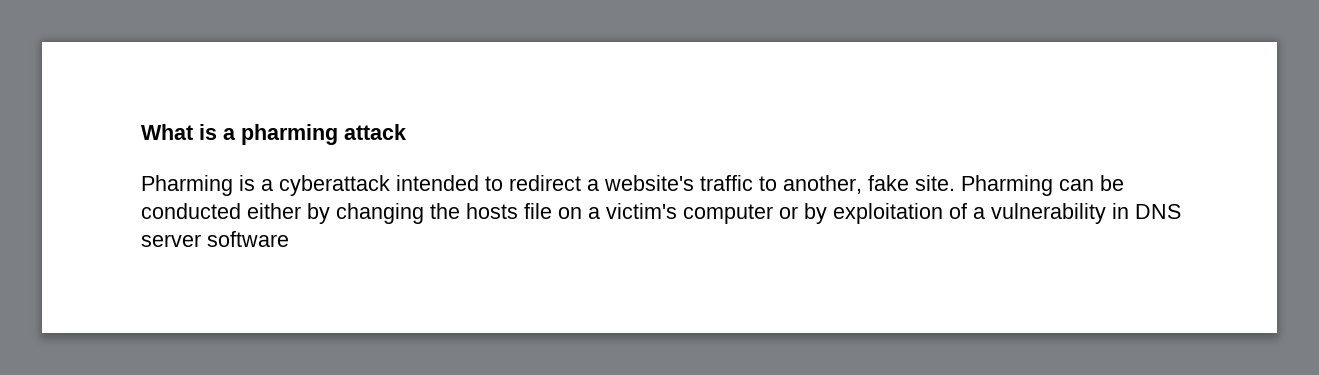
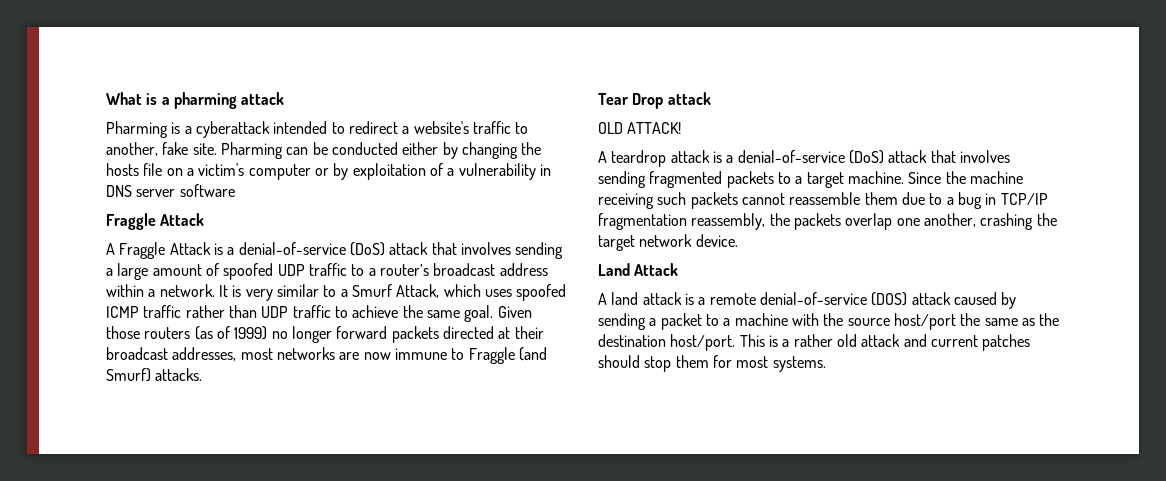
  Pharming can be conducted either by changing the hosts file on a victim's computer or by exploitation of a vulnerability in DNS server software
+ Fraggle Attack
+ A Fraggle Attack is a denial-of-service (DoS) attack that involves sending a large amount of spoofed UDP traffic to a router’s broadcast address within a network. It is very similar to a Smurf Attack, which uses spoofed ICMP traffic rather than UDP traffic to achieve the same goal. Given those routers (as of 1999) no longer forward packets directed at their broadcast addresses, most networks are now immune to Fraggle (and Smurf) attacks.
+ Tear Drop attack
+ OLD ATTACK!
+ A teardrop attack is a denial-of-service (DoS) attack that involves sending fragmented packets to a target machine. Since the machine receiving such packets cannot reassemble them due to a bug in TCP/IP fragmentation reassembly, the packets overlap one another, crashing the target network device.
+ Land Attack
+ A land attack is a remote denial-of-service (DOS) attack caused by sending a packet to a machine with the source host/port the same as the destination host/port. This is a rather old attack and current patches should stop them for most systems.

